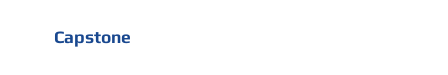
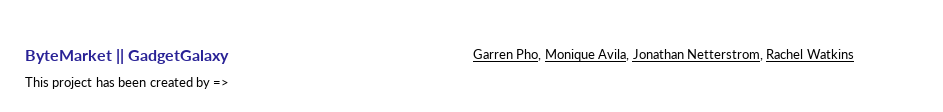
- Capstone
+ ByteMarket || GadgetGalaxy
+ This project has been created by =>
+ Garren Pho, Monique Avila, Jonathan Netterstrom, Rachel Watkins

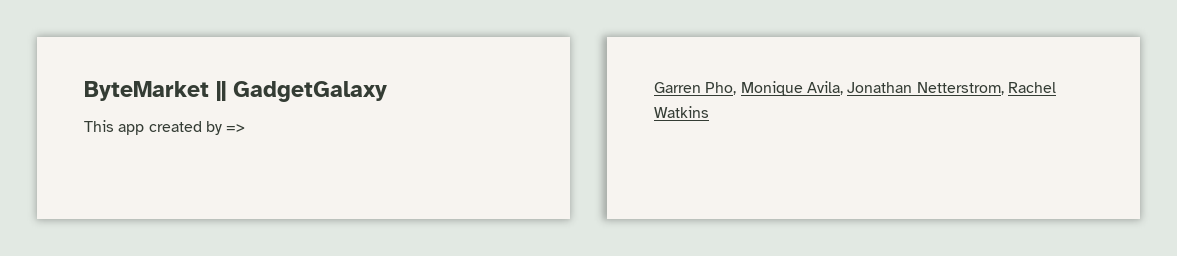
- This project has been created by =>
+ This app created by =>

